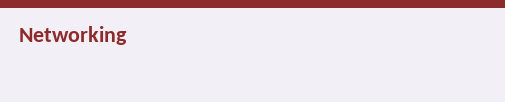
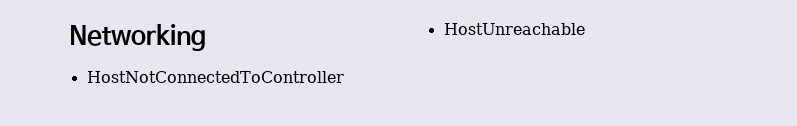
+ HostNotConnectedToController
+ HostUnreachable

